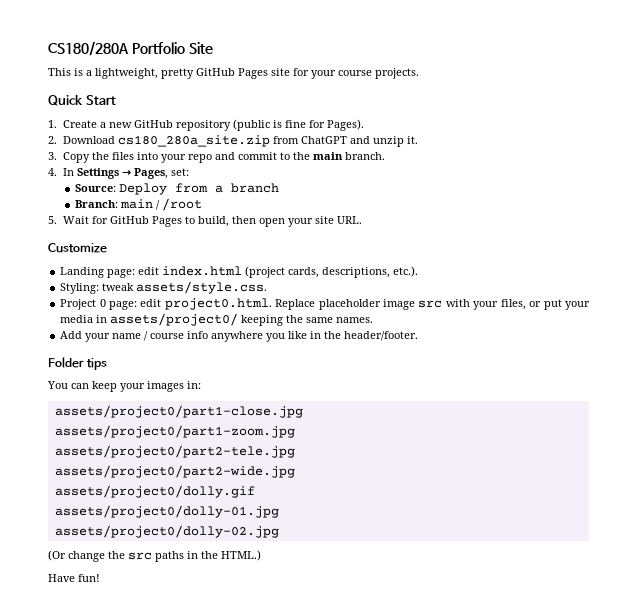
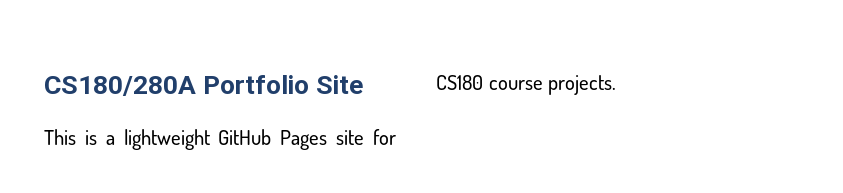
- This is a lightweight, pretty GitHub Pages site for your course projects.
+ This is a lightweight GitHub Pages site for CS180 course projects.
- Quick Start
- 1. Create a new GitHub repository (public is fine for Pages).
- 2. Download cs180_280a_site.zip from ChatGPT and unzip it.
- 3. Copy the files into your repo and commit to the main branch.
- 4. In Settings → Pages, set:
- Source: Deploy from a branch
- Branch: main / /root
- 5. Wait for GitHub Pages to build, then open your site URL.
- Customize
- Landing page: edit index.html (project cards, descriptions, etc.).
- Styling: tweak assets/style.css.
- Project 0 page: edit project0.html. Replace placeholder image src with your files, or put your media in assets/project0/ keeping the same names.
- Add your name / course info anywhere you like in the header/footer.
- Folder tips
- You can keep your images in:
- assets/project0/part1-close.jpg
- assets/project0/part1-zoom.jpg
- assets/project0/part2-tele.jpg
- assets/project0/part2-wide.jpg
- assets/project0/dolly.gif
- assets/project0/dolly-01.jpg
- assets/project0/dolly-02.jpg
- (Or change the src paths in the HTML.)
- Have fun!

